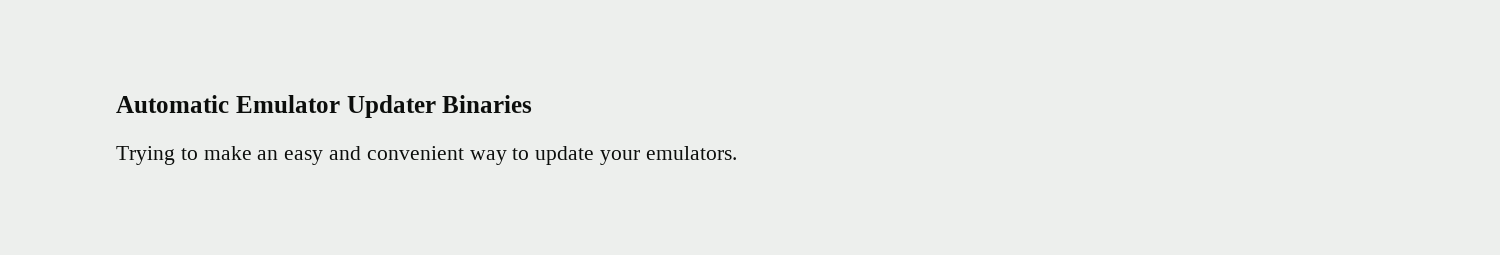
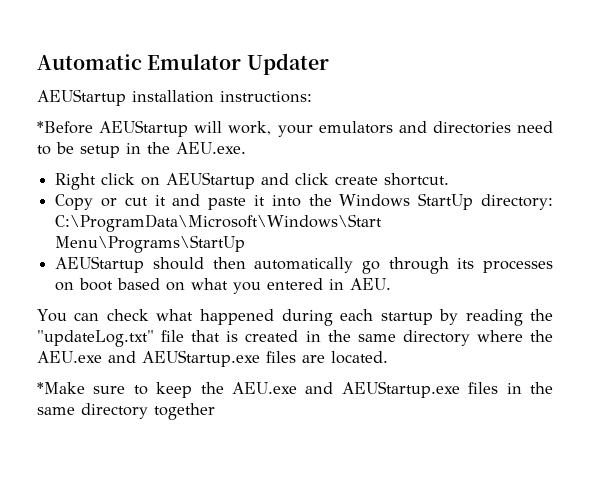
- Automatic Emulator Updater Binaries
- Trying to make an easy and convenient way to update your emulators.
+ Automatic Emulator Updater
+ AEUStartup installation instructions:
+ *Before AEUStartup will work, your emulators and directories need to be setup in the AEU.exe.
+ Right click on AEUStartup and click create shortcut.
+ Copy or cut it and paste it into the Windows StartUp directory: C:\ProgramData\Microsoft\Windows\Start Menu\Programs\StartUp
+ AEUStartup should then automatically go through its processes on boot based on what you entered in AEU.
+ You can check what happened during each startup by reading the "updateLog.txt" file that is created in the same directory where the AEU.exe and AEUStartup.exe files are located.
+ *Make sure to keep the AEU.exe and AEUStartup.exe files in the same directory together

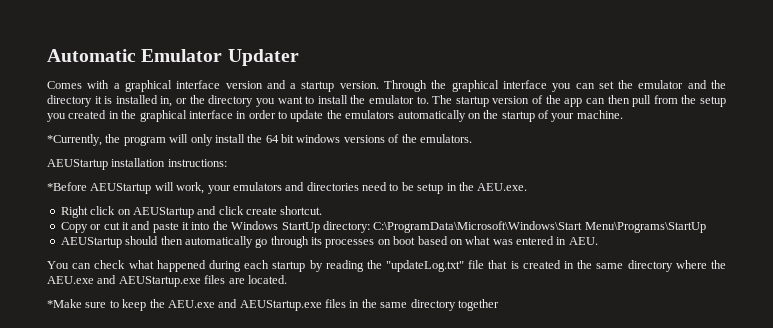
+ Comes with a graphical interface version and a startup version. Through the graphical interface you can set the emulator and the directory it is installed in, or the directory you want to install the emulator to. The startup version of the app can then pull from the setup you created in the graphical interface in order to update the emulators automatically on the startup of your machine.
+ *Currently, the program will only install the 64 bit windows versions of the emulators.
- AEUStartup should then automatically go through its processes on boot based on what you entered in AEU.
+ AEUStartup should then automatically go through its processes on boot based on what was entered in AEU.

